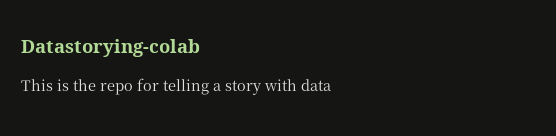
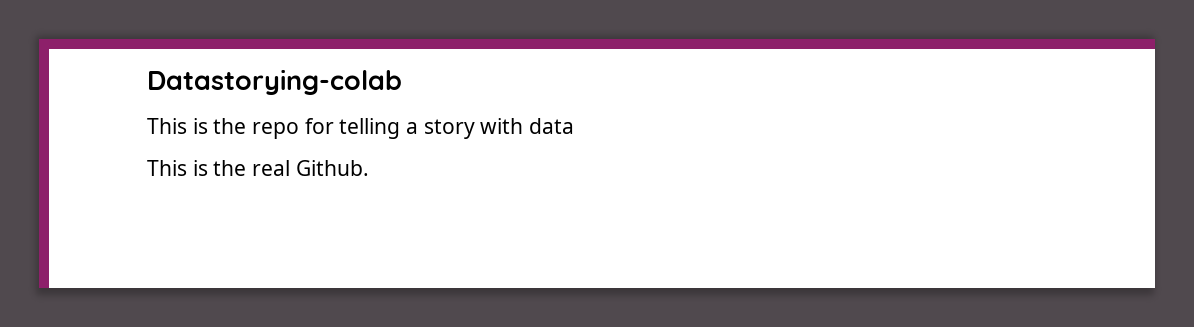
+ This is the real Github.

